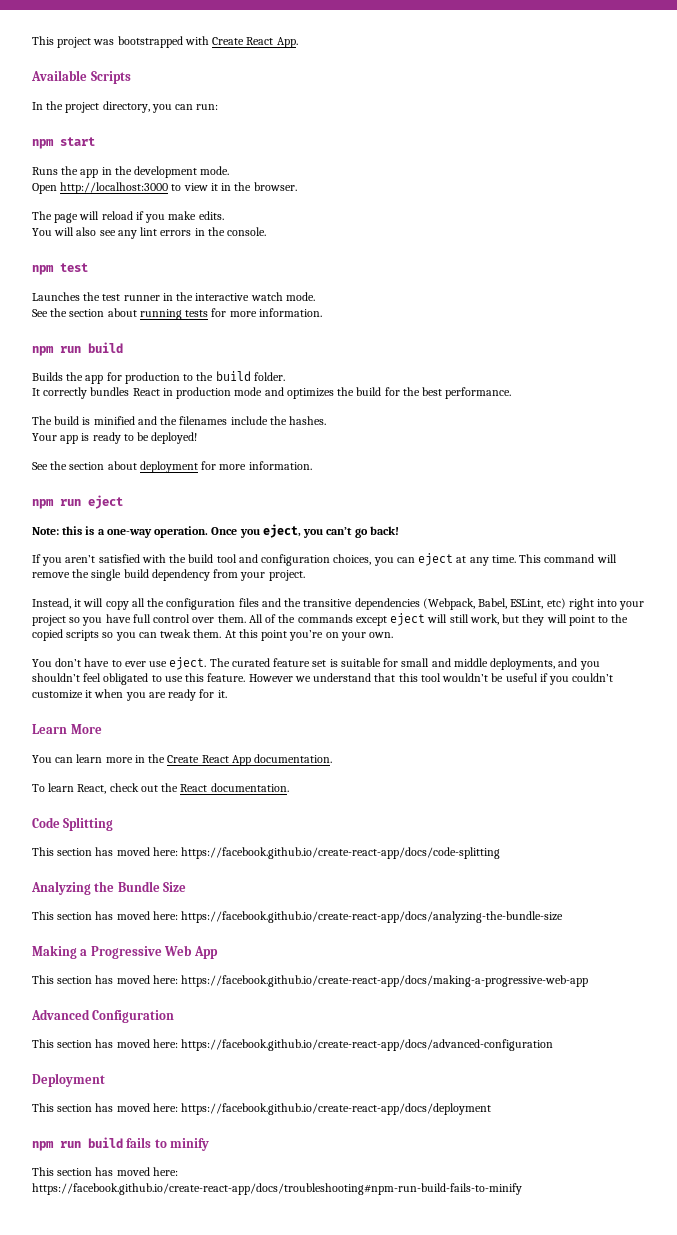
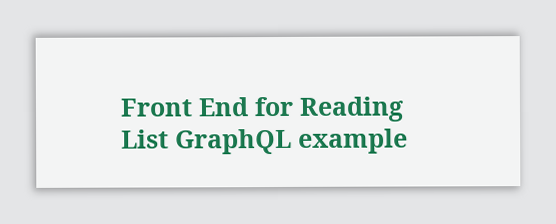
- This project was bootstrapped with Create React App.
- Available Scripts
- In the project directory, you can run:
- npm start
- Runs the app in the development mode.
- Open http://localhost:3000 to view it in the browser.
- The page will reload if you make edits.
- You will also see any lint errors in the console.
- npm test
- Launches the test runner in the interactive watch mode.
- See the section about running tests for more information.
- npm run build
- Builds the app for production to the build folder.
- It correctly bundles React in production mode and optimizes the build for the best performance.
- The build is minified and the filenames include the hashes.
- Your app is ready to be deployed!
- See the section about deployment for more information.
- npm run eject
- Note: this is a one-way operation. Once you eject, you can’t go back!
- If you aren’t satisfied with the build tool and configuration choices, you can eject at any time. This command will remove the single build dependency from your project.
- Instead, it will copy all the configuration files and the transitive dependencies (Webpack, Babel, ESLint, etc) right into your project so you have full control over them. All of the commands except eject will still work, but they will point to the copied scripts so you can tweak them. At this point you’re on your own.
- You don’t have to ever use eject. The curated feature set is suitable for small and middle deployments, and you shouldn’t feel obligated to use this feature. However we understand that this tool wouldn’t be useful if you couldn’t customize it when you are ready for it.
- Learn More
- You can learn more in the Create React App documentation.
- To learn React, check out the React documentation.
- Code Splitting
- This section has moved here: https://facebook.github.io/create-react-app/docs/code-splitting
- Analyzing the Bundle Size
- This section has moved here: https://facebook.github.io/create-react-app/docs/analyzing-the-bundle-size
- Making a Progressive Web App
- This section has moved here: https://facebook.github.io/create-react-app/docs/making-a-progressive-web-app
- Advanced Configuration
- This section has moved here: https://facebook.github.io/create-react-app/docs/advanced-configuration
- Deployment
- This section has moved here: https://facebook.github.io/create-react-app/docs/deployment
- npm run build fails to minify
- This section has moved here: https://facebook.github.io/create-react-app/docs/troubleshooting#npm-run-build-fails-to-minify
+ Front End for Reading List GraphQL example

